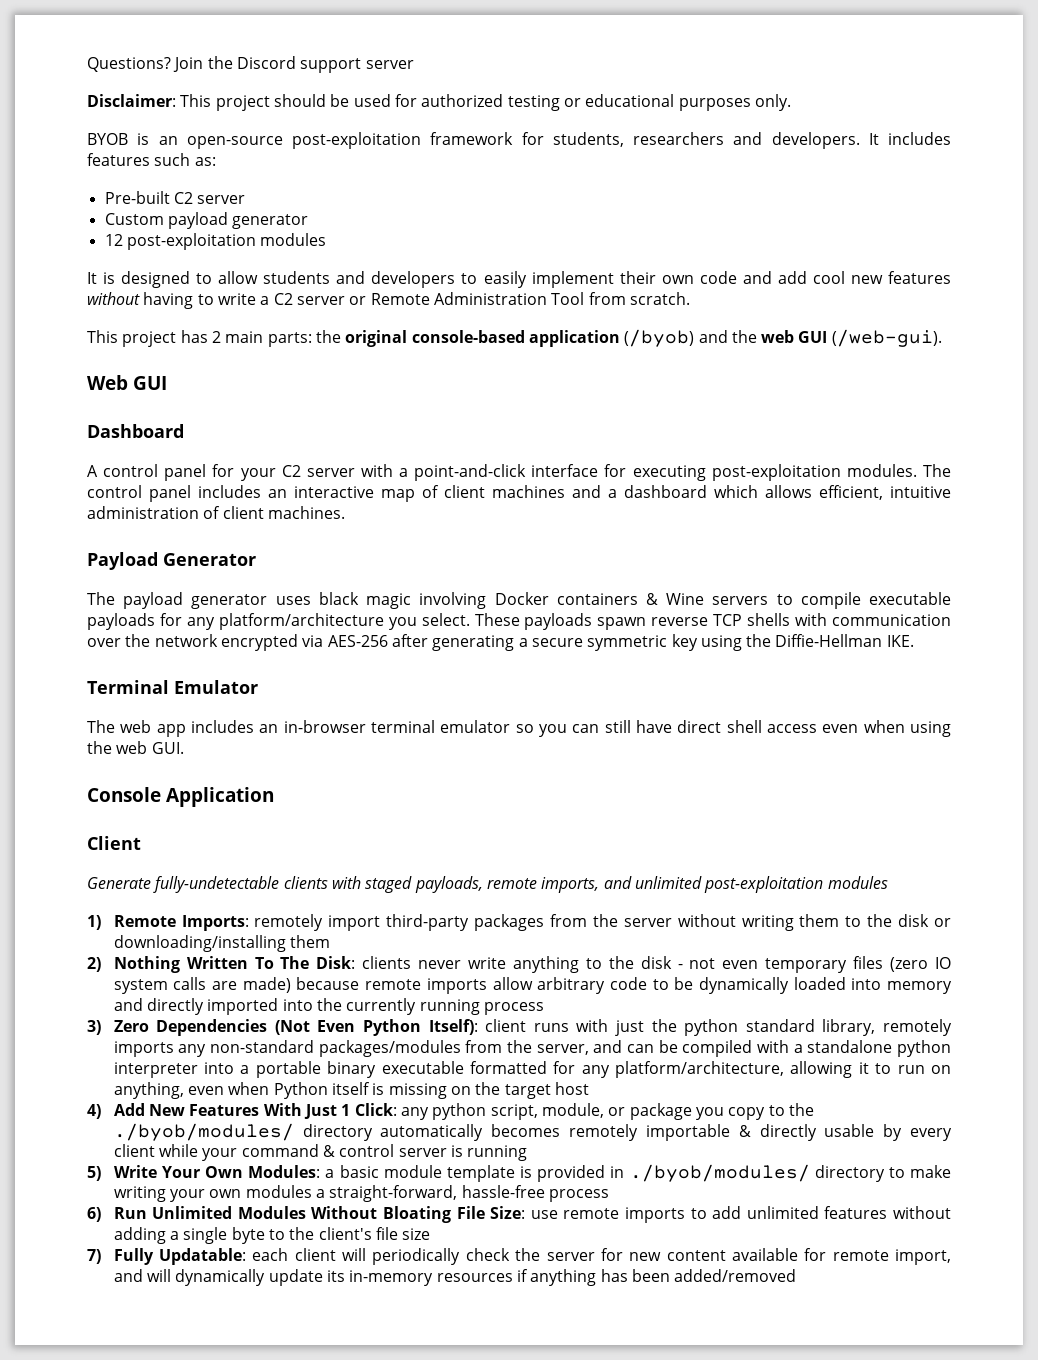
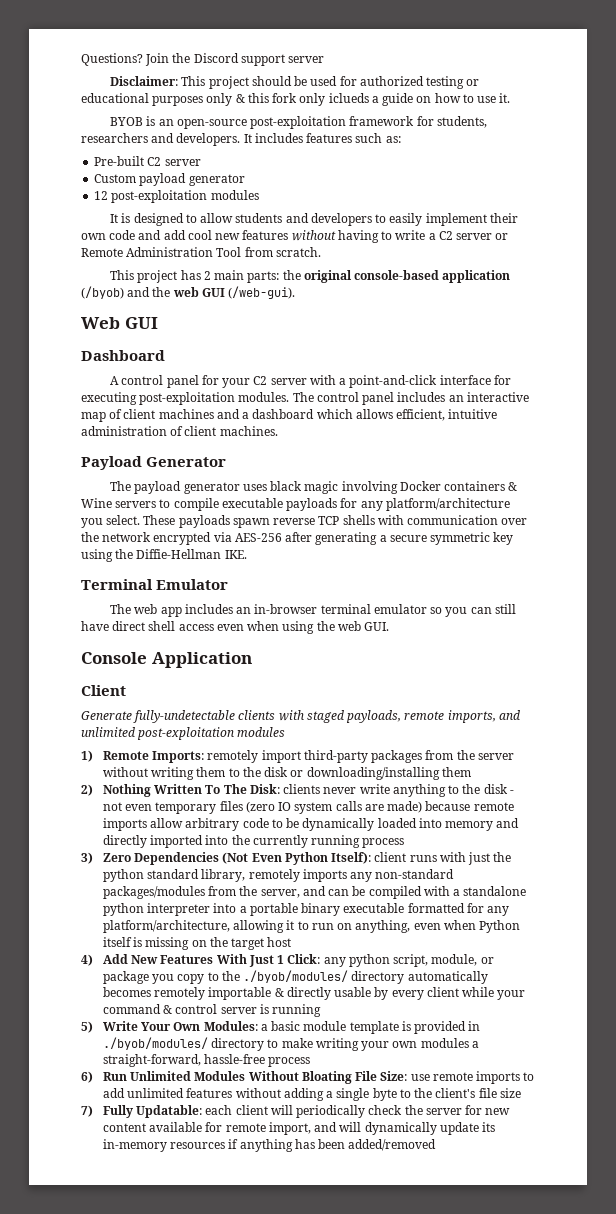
- Disclaimer: This project should be used for authorized testing or educational purposes only.
+ Disclaimer: This project should be used for authorized testing or educational purposes only & this fork only iclueds a guide on how to use it.

